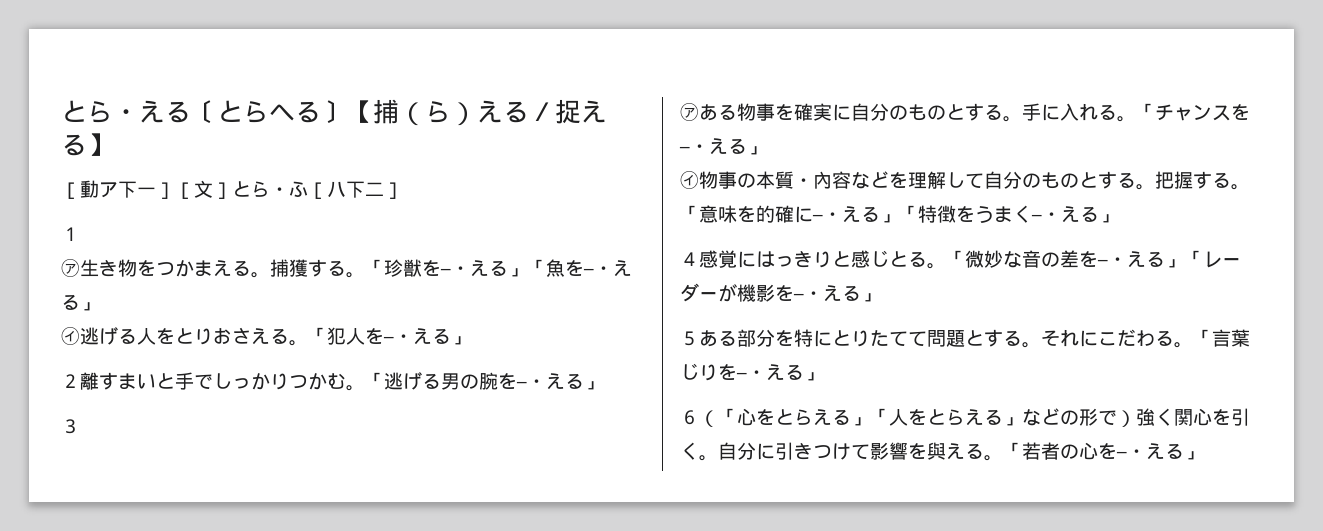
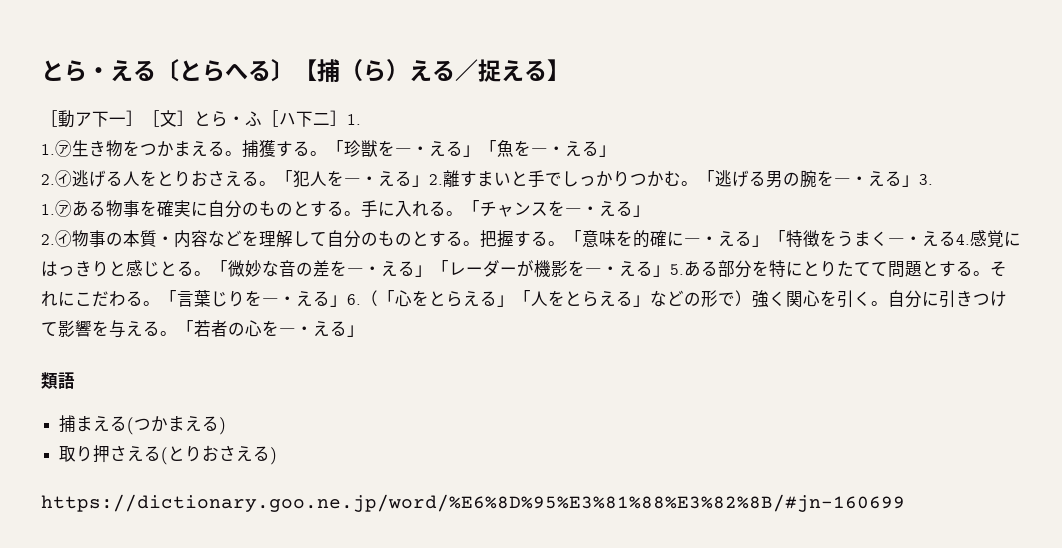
- ［動ア下一］［文］とら・ふ［ハ下二］
- １
- ㋐生き物をつかまえる。
+ ［動ア下一］［文］とら・ふ［ハ下二］1.
+ 1.㋐生き物をつかまえる。
- 「珍獣を─・える」「魚を─・える」
- ㋑逃げる人をとりおさえる。
+ 「珍獣を―・える」「魚を―・える」
+ 2.㋑逃げる人をとりおさえる。
- 「犯人を─・える」
- ２離すまいと手でしっかりつかむ。
+ 「犯人を―・える」2.離すまいと手でしっかりつかむ。
- 「逃げる男の腕を─・える」
- ３
- ㋐ある物事を確実に自分のものとする。
+ 「逃げる男の腕を―・える」3.
+ 1.㋐ある物事を確実に自分のものとする。
- 「チャンスを─・える」
- ㋑物事の本質・內容などを理解して自分のものとする。
+ 「チャンスを―・える」
+ 2.㋑物事の本質・内容などを理解して自分のものとする。
- 「意味を的確に─・える」「特徴をうまく─・える」
- ４感覚にはっきりと感じとる。
+ 「意味を的確に―・える」「特徴をうまく―・える4.感覚にはっきりと感じとる。
- 「微妙な音の差を─・える」「レーダーが機影を─・える」
- ５ある部分を特にとりたてて問題とする。
+ 「微妙な音の差を―・える」「レーダーが機影を―・える」5.ある部分を特にとりたてて問題とする。
- 「言葉じりを─・える」
- ６（「心をとらえる」「人をとらえる」などの形で）強く関心を引く。
+ 「言葉じりを―・える」6.（「心をとらえる」「人をとらえる」などの形で）強く関心を引く。
- 自分に引きつけて影響を與える。
+ 自分に引きつけて影響を与える。
- 「若者の心を─・える」
+ 「若者の心を―・える」
+ 類語
+ 捕まえる(つかまえる)
+ 取り押さえる(とりおさえる)
+ https://dictionary.goo.ne.jp/word/%E6%8D%95%E3%81%88%E3%82%8B/#jn-160699

